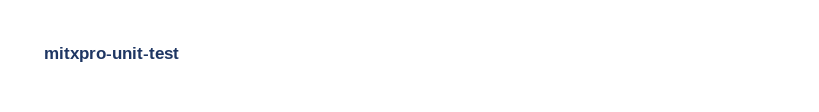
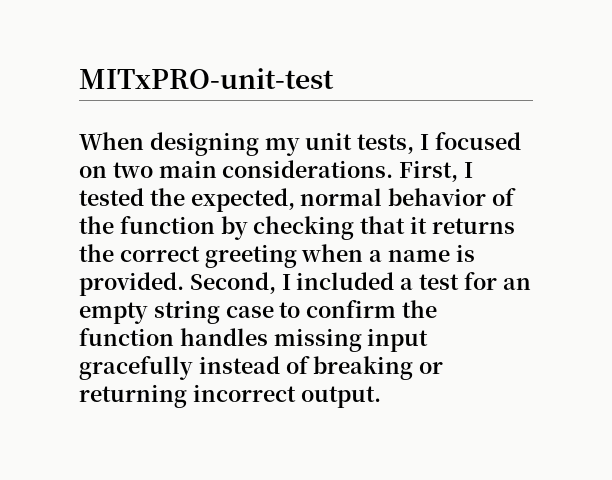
- mitxpro-unit-test
+ MITxPRO-unit-test
+ When designing my unit tests, I focused on two main considerations. First, I tested the expected, normal behavior of the function by checking that it returns the correct greeting when a name is provided. Second, I included a test for an empty string case to confirm the function handles missing input gracefully instead of breaking or returning incorrect output.

